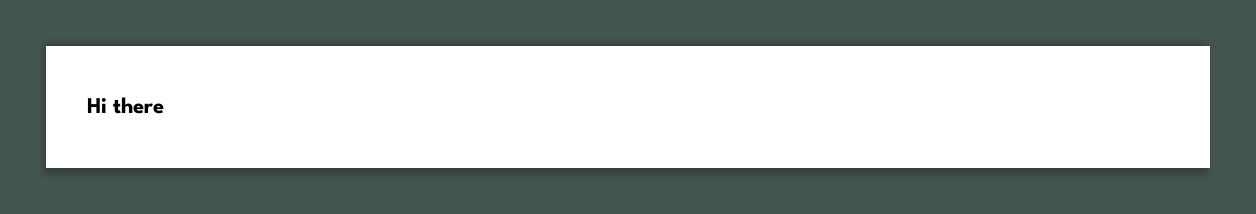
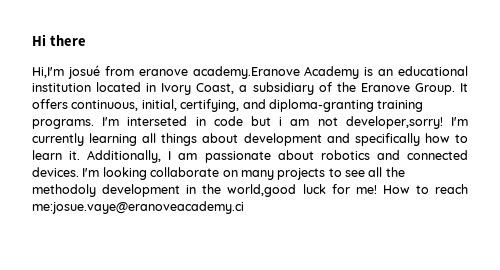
+ Hi,I'm josué from eranove academy.Eranove Academy is an educational institution located in Ivory Coast, a subsidiary of the Eranove Group. It offers continuous, initial, certifying, and diploma-granting training programs. I'm interseted in code but i am not developer,sorry! I'm currently learning all things about development and specifically how to learn it. Additionally, I am passionate about robotics and connected devices. I'm looking collaborate on many projects to see all the methodoly development in the world,good luck for me! How to reach me:josue.vaye@eranoveacademy.ci

